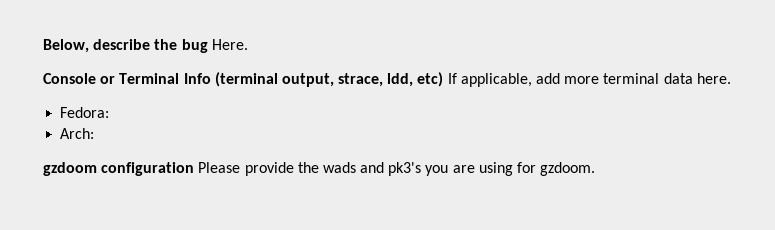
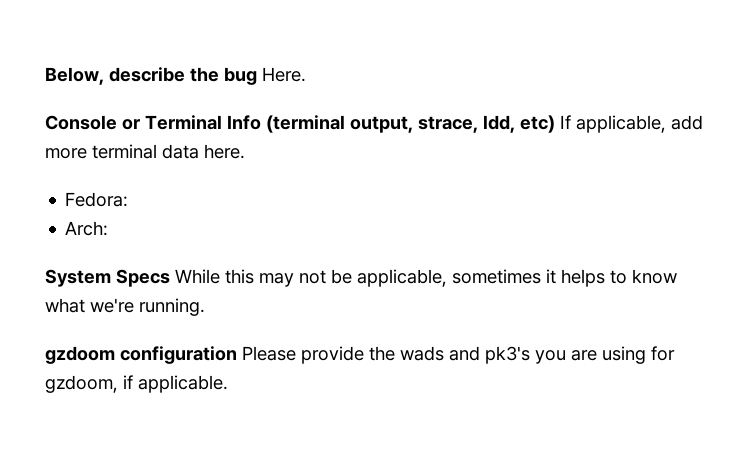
+ System Specs While this may not be applicable, sometimes it helps to know what we're running.
- gzdoom configuration Please provide the wads and pk3's you are using for gzdoom.
+ gzdoom configuration Please provide the wads and pk3's you are using for gzdoom, if applicable.

